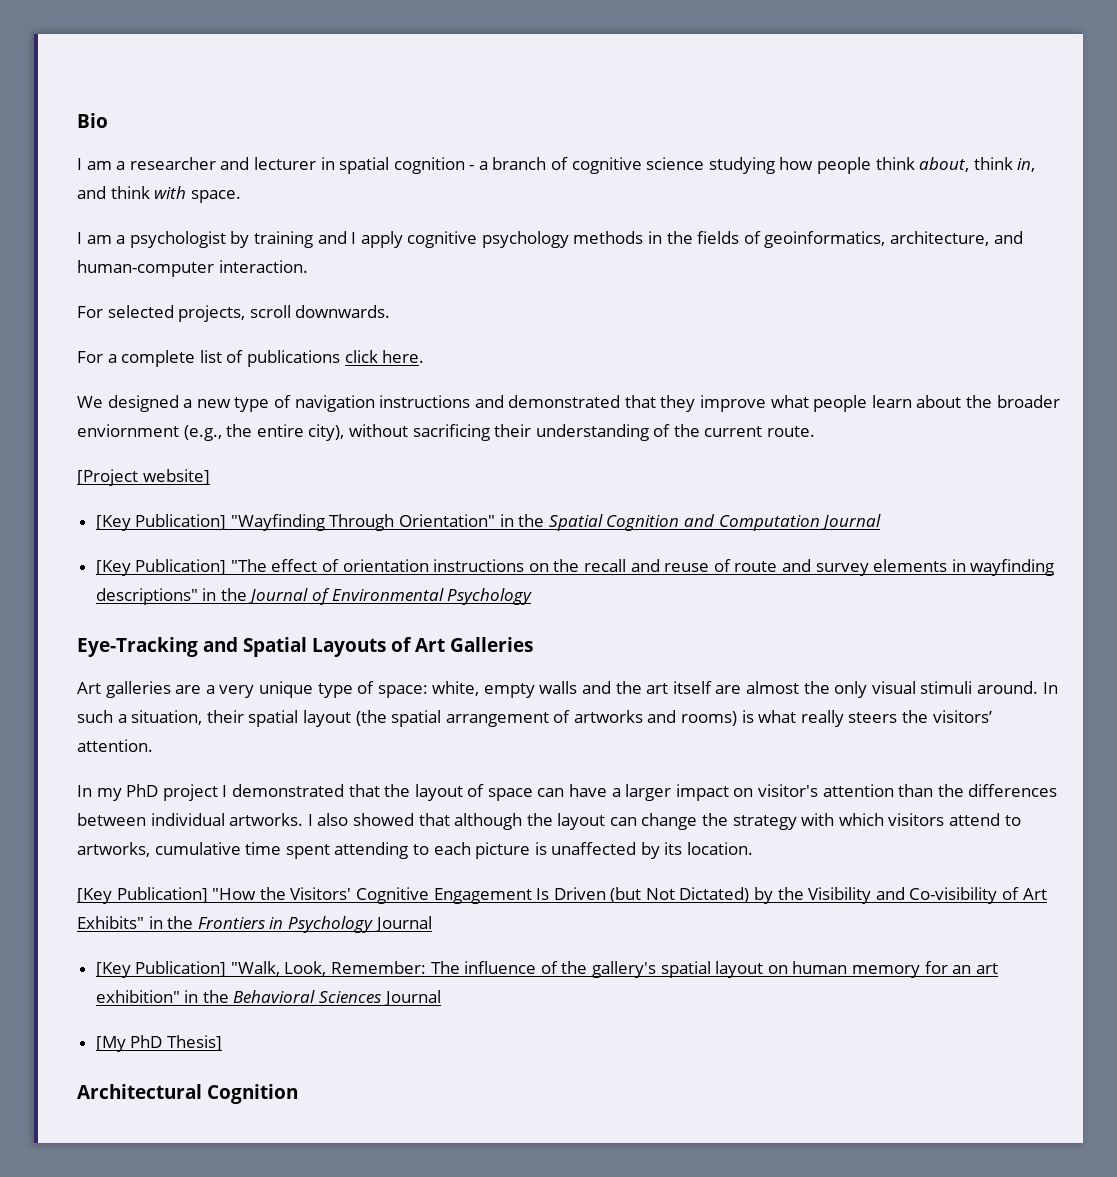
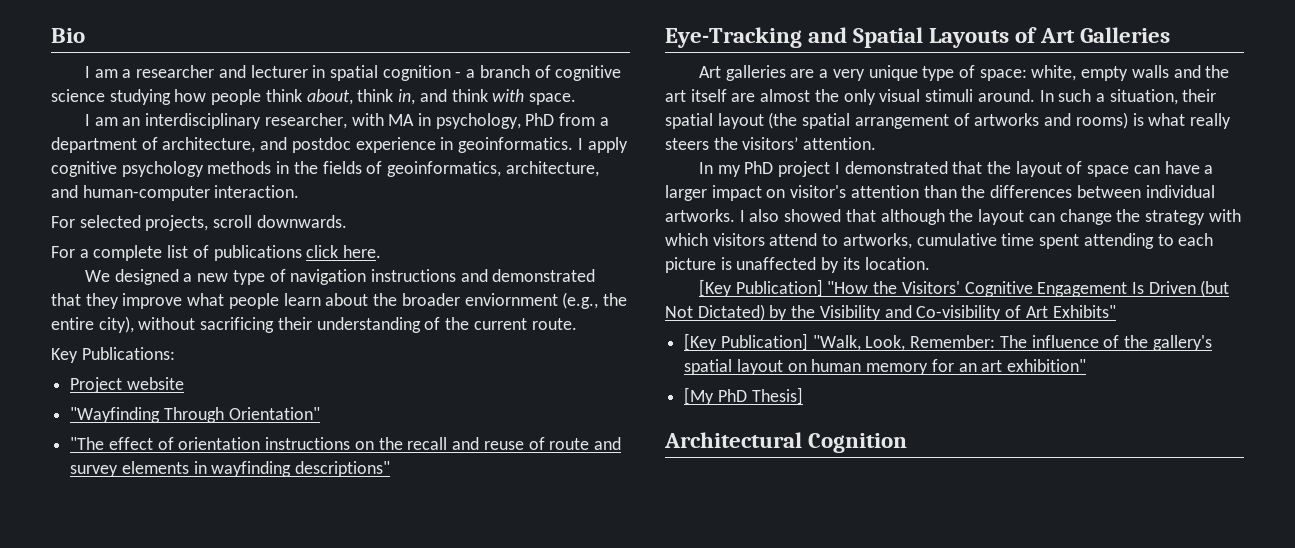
- I am a psychologist by training and I apply cognitive psychology methods in the fields of geoinformatics, architecture, and human-computer interaction.
+ I am an interdisciplinary researcher, with MA in psychology, PhD from a department of architecture, and postdoc experience in geoinformatics. I apply cognitive psychology methods in the fields of geoinformatics, architecture, and human-computer interaction.
- [Project website]
- [Key Publication] "Wayfinding Through Orientation" in the Spatial Cognition and Computation Journal
- [Key Publication] "The effect of orientation instructions on the recall and reuse of route and survey elements in wayfinding descriptions" in the Journal of Environmental Psychology
+ Key Publications:
+ Project website
+ "Wayfinding Through Orientation"
+ "The effect of orientation instructions on the recall and reuse of route and survey elements in wayfinding descriptions"
- [Key Publication] "How the Visitors' Cognitive Engagement Is Driven (but Not Dictated) by the Visibility and Co-visibility of Art Exhibits" in the Frontiers in Psychology Journal
+ [Key Publication] "How the Visitors' Cognitive Engagement Is Driven (but Not Dictated) by the Visibility and Co-visibility of Art Exhibits"
- [Key Publication] "Walk, Look, Remember: The influence of the gallery's spatial layout on human memory for an art exhibition" in the Behavioral Sciences Journal
+ [Key Publication] "Walk, Look, Remember: The influence of the gallery's spatial layout on human memory for an art exhibition"

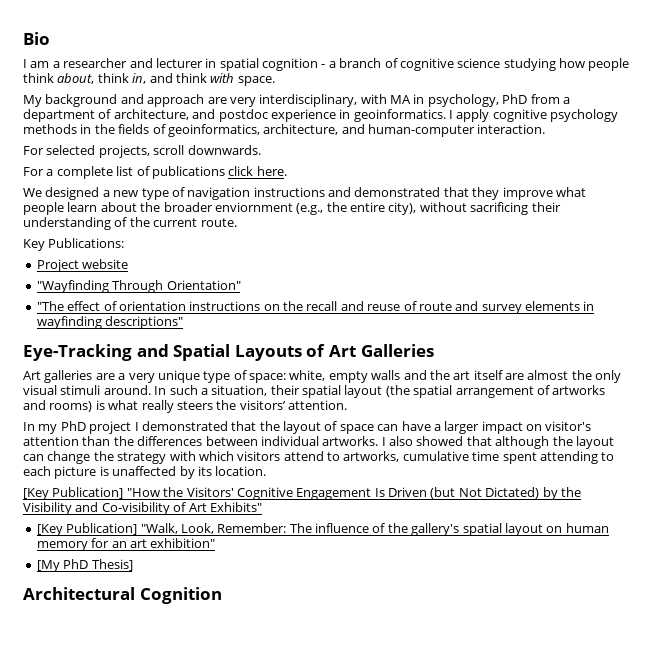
- I am an interdisciplinary researcher, with MA in psychology, PhD from a department of architecture, and postdoc experience in geoinformatics.
+ My background and approach are very interdisciplinary, with MA in psychology, PhD from a department of architecture, and postdoc experience in geoinformatics.

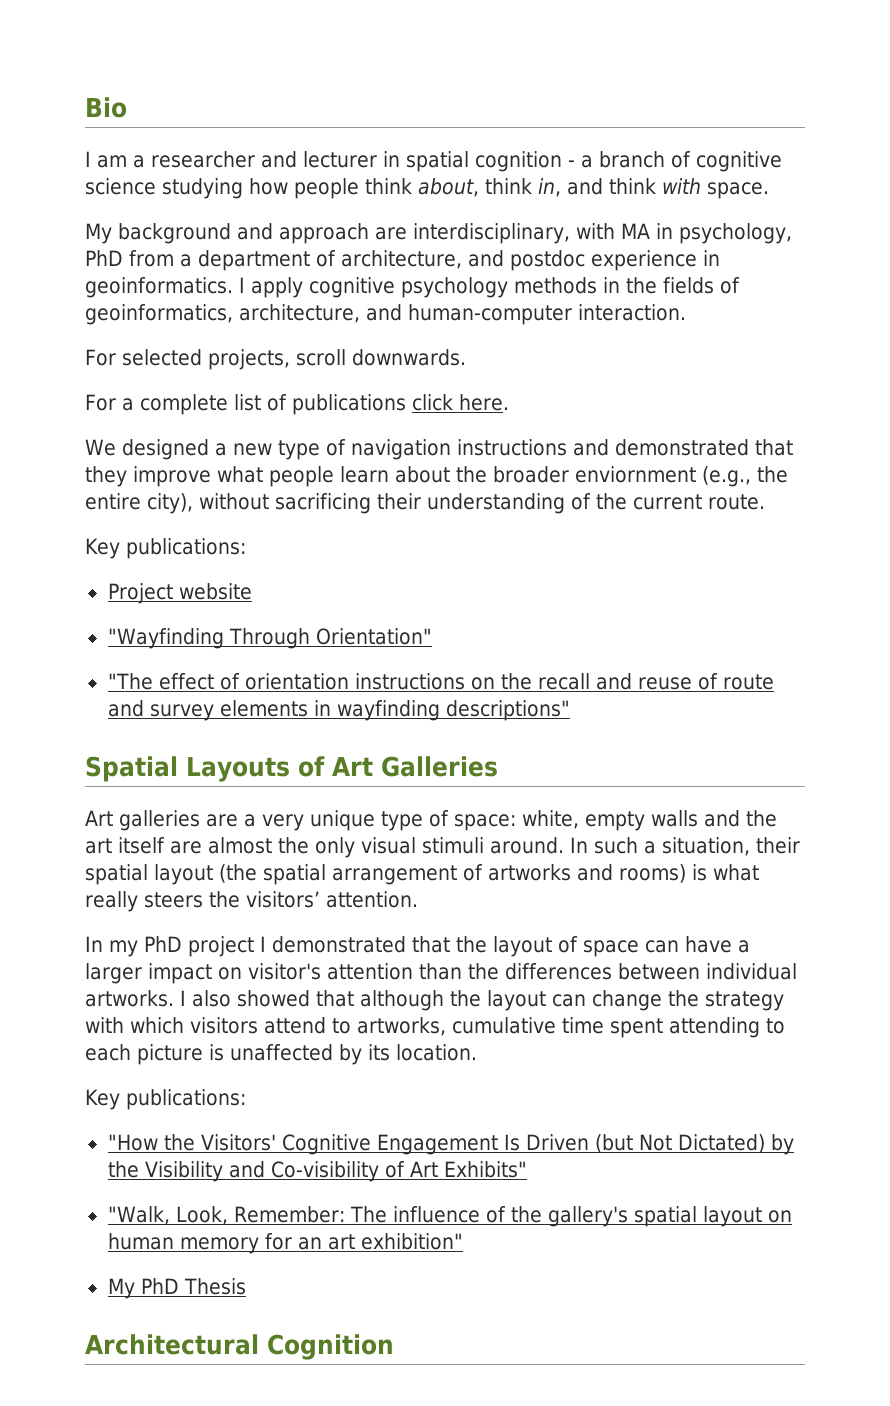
- My background and approach are very interdisciplinary, with MA in psychology, PhD from a department of architecture, and postdoc experience in geoinformatics.
+ My background and approach are interdisciplinary, with MA in psychology, PhD from a department of architecture, and postdoc experience in geoinformatics.
  We designed a new type of navigation instructions and demonstrated that they improve what people learn about the broader enviornment (e.g., the entire city), without sacrificing their understanding of the current route.
- Key Publications:
+ Key publications:
- Eye-Tracking and Spatial Layouts of Art Galleries
+ Spatial Layouts of Art Galleries
  I also showed that although the layout can change the strategy with which visitors attend to artworks, cumulative time spent attending to each picture is unaffected by its location.
- [Key Publication] "How the Visitors' Cognitive Engagement Is Driven (but Not Dictated) by the Visibility and Co-visibility of Art Exhibits"
+ Key publications:
+ "How the Visitors' Cognitive Engagement Is Driven (but Not Dictated) by the Visibility and Co-visibility of Art Exhibits"
- [Key Publication] "Walk, Look, Remember: The influence of the gallery's spatial layout on human memory for an art exhibition"
+ "Walk, Look, Remember: The influence of the gallery's spatial layout on human memory for an art exhibition"
- [My PhD Thesis]
+ My PhD Thesis

